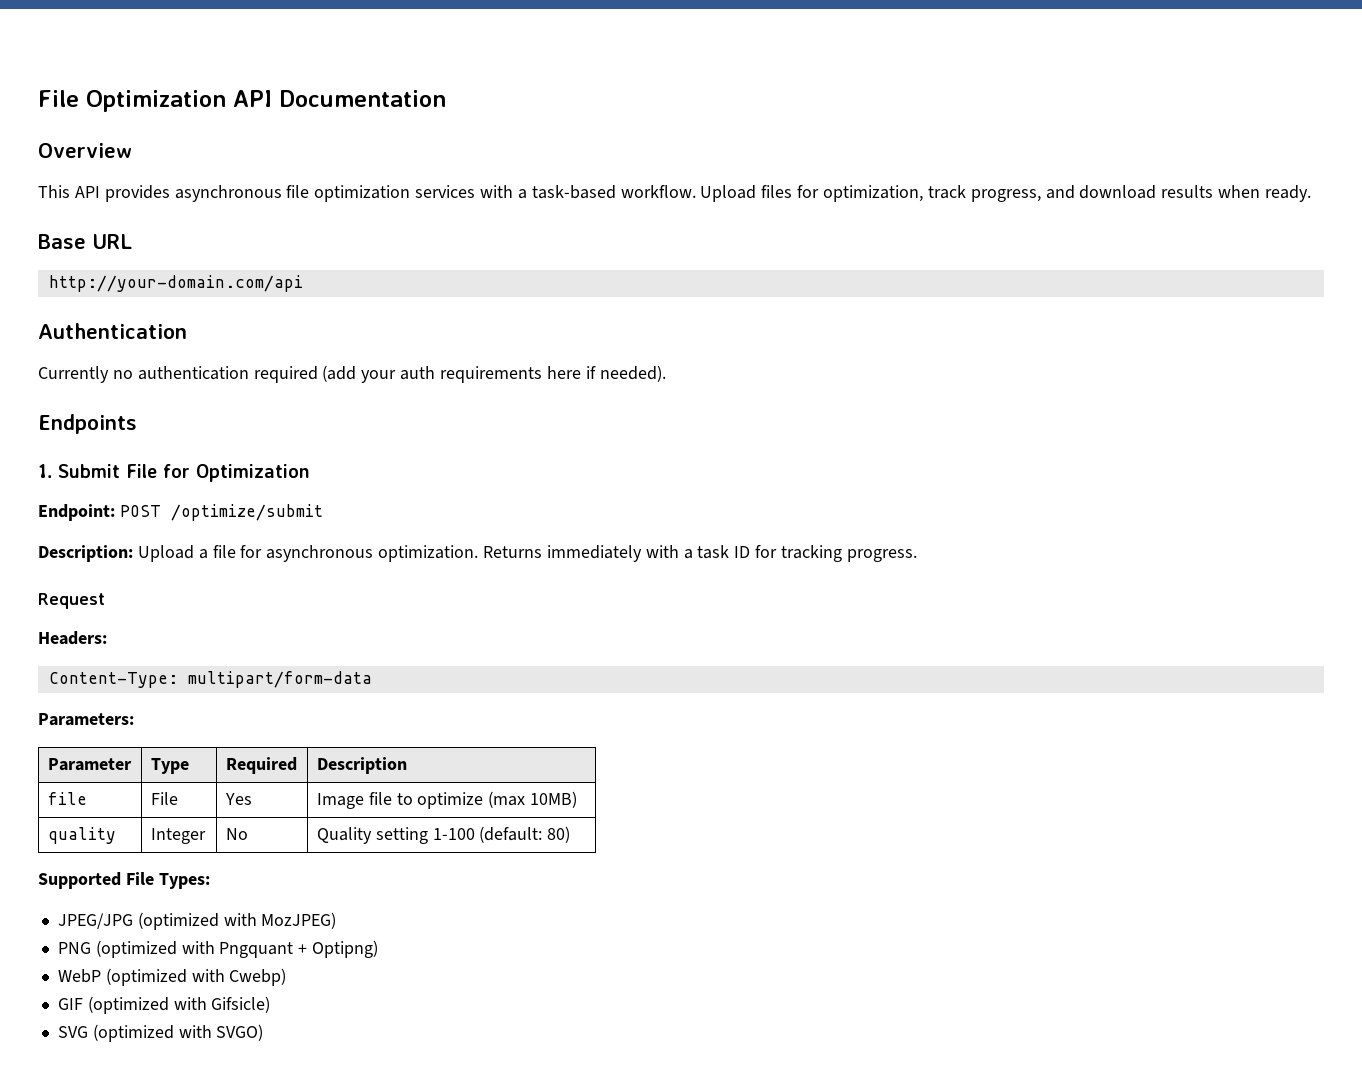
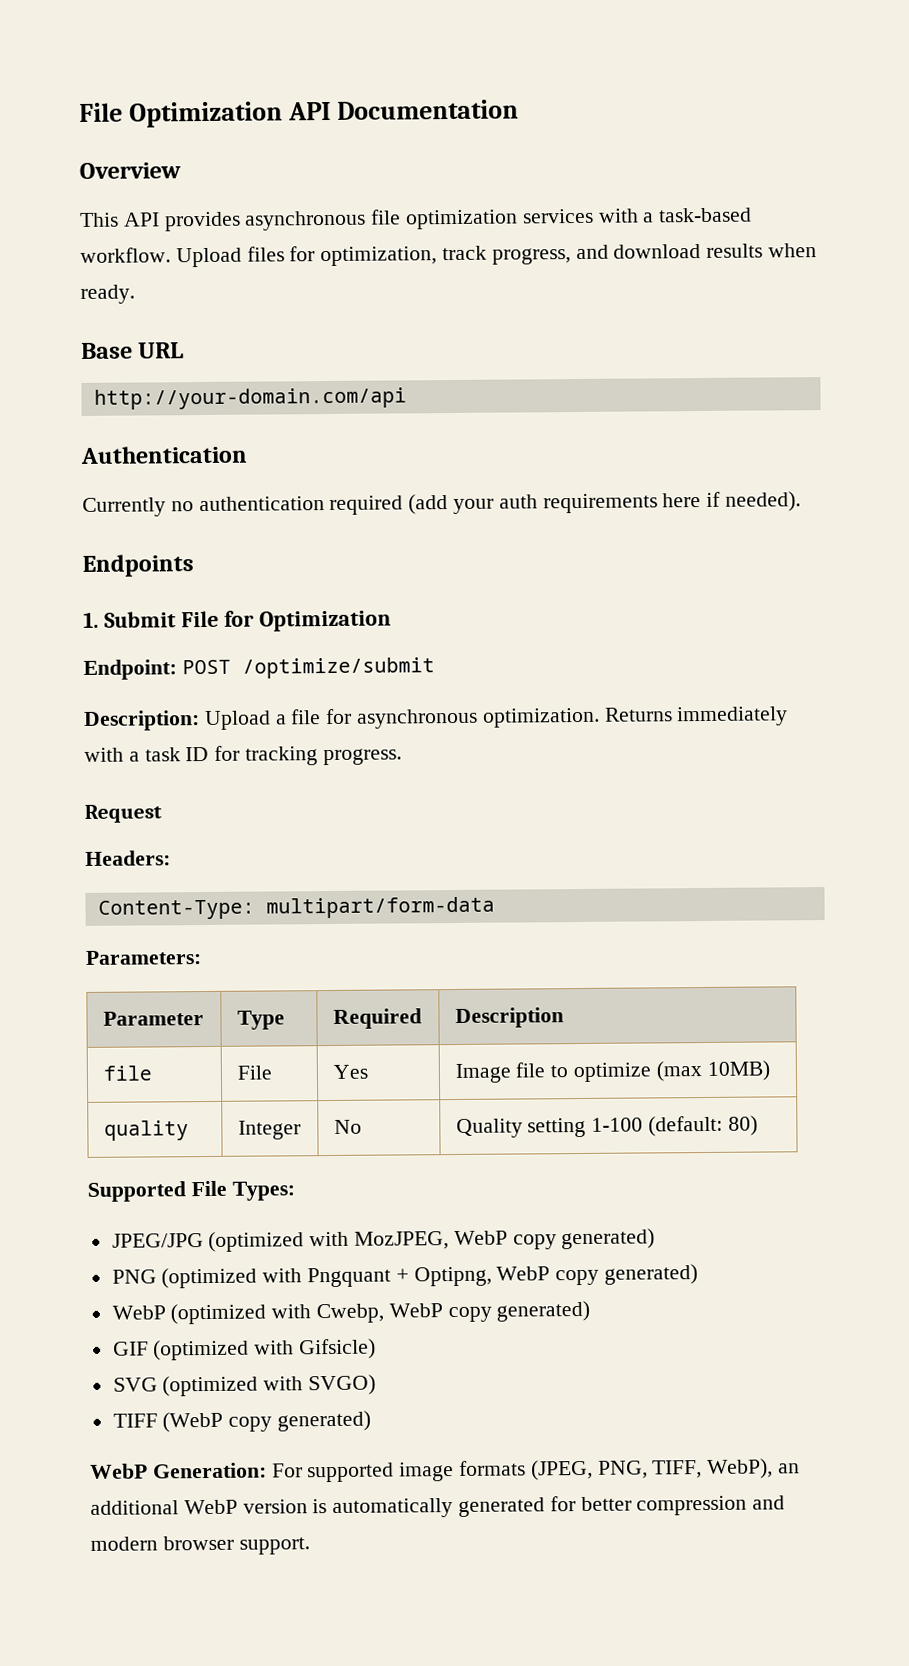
- JPEG/JPG (optimized with MozJPEG)
+ JPEG/JPG (optimized with MozJPEG, WebP copy generated)
- PNG (optimized with Pngquant + Optipng)
+ PNG (optimized with Pngquant + Optipng, WebP copy generated)
- WebP (optimized with Cwebp)
+ WebP (optimized with Cwebp, WebP copy generated)
+ TIFF (WebP copy generated)
+ WebP Generation: For supported image formats (JPEG, PNG, TIFF, WebP), an additional WebP version is automatically generated for better compression and modern browser support.

